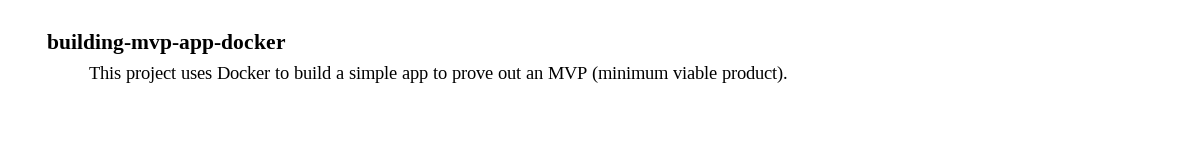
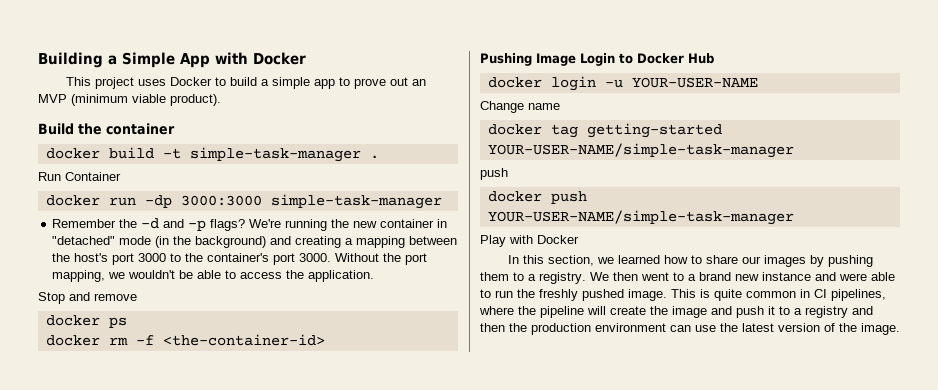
- building-mvp-app-docker
+ Building a Simple App with Docker
+ Build the container
+ docker build -t simple-task-manager .
+ Run Container
+ docker run -dp 3000:3000 simple-task-manager
+ Remember the -d and -p flags? We're running the new container in "detached" mode (in the background) and creating a mapping between the host's port 3000 to the container's port 3000. Without the port mapping, we wouldn't be able to access the application.
+ Stop and remove
+ docker ps
+ docker rm -f <the-container-id>
+ Pushing Image Login to Docker Hub
+ docker login -u YOUR-USER-NAME
+ Change name
+ docker tag getting-started YOUR-USER-NAME/simple-task-manager
+ push
+ docker push YOUR-USER-NAME/simple-task-manager
+ Play with Docker
+ In this section, we learned how to share our images by pushing them to a registry. We then went to a brand new instance and were able to run the freshly pushed image. This is quite common in CI pipelines, where the pipeline will create the image and push it to a registry and then the production environment can use the latest version of the image.

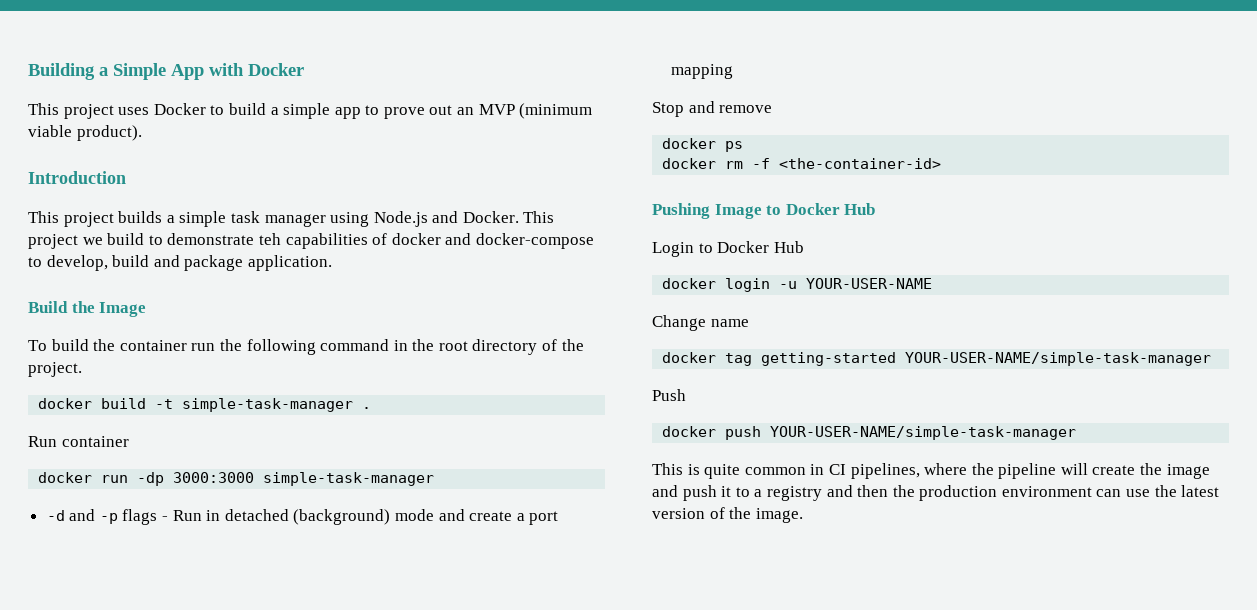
- Build the container
+ Introduction
+ This project builds a simple task manager using Node.js and Docker. This project we build to demonstrate teh capabilities of docker and docker-compose to develop, build and package application.
+ Build the Image
+ To build the container run the following command in the root directory of the project.
- Run Container
+ Run container
- Remember the -d and -p flags? We're running the new container in "detached" mode (in the background) and creating a mapping between the host's port 3000 to the container's port 3000. Without the port mapping, we wouldn't be able to access the application.
+ -d and -p flags - Run in detached (background) mode and create a port mapping
- Pushing Image Login to Docker Hub
+ Pushing Image to Docker Hub
+ Login to Docker Hub
  docker tag getting-started YOUR-USER-NAME/simple-task-manager
- push
+ Push
- Play with Docker
- In this section, we learned how to share our images by pushing them to a registry. We then went to a brand new instance and were able to run the freshly pushed image.

